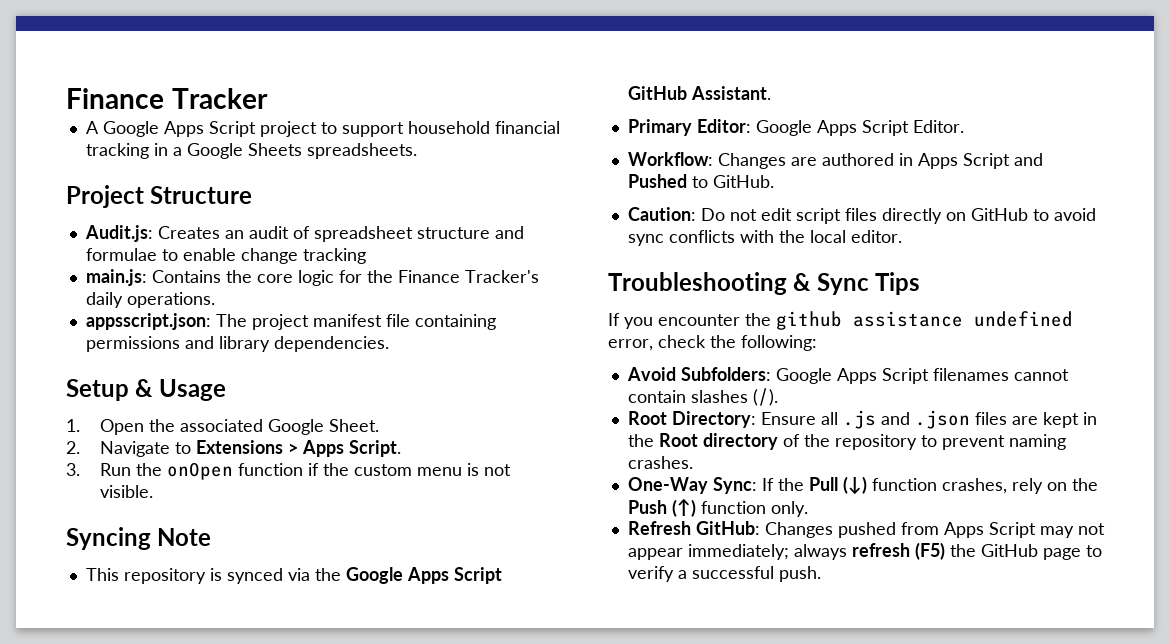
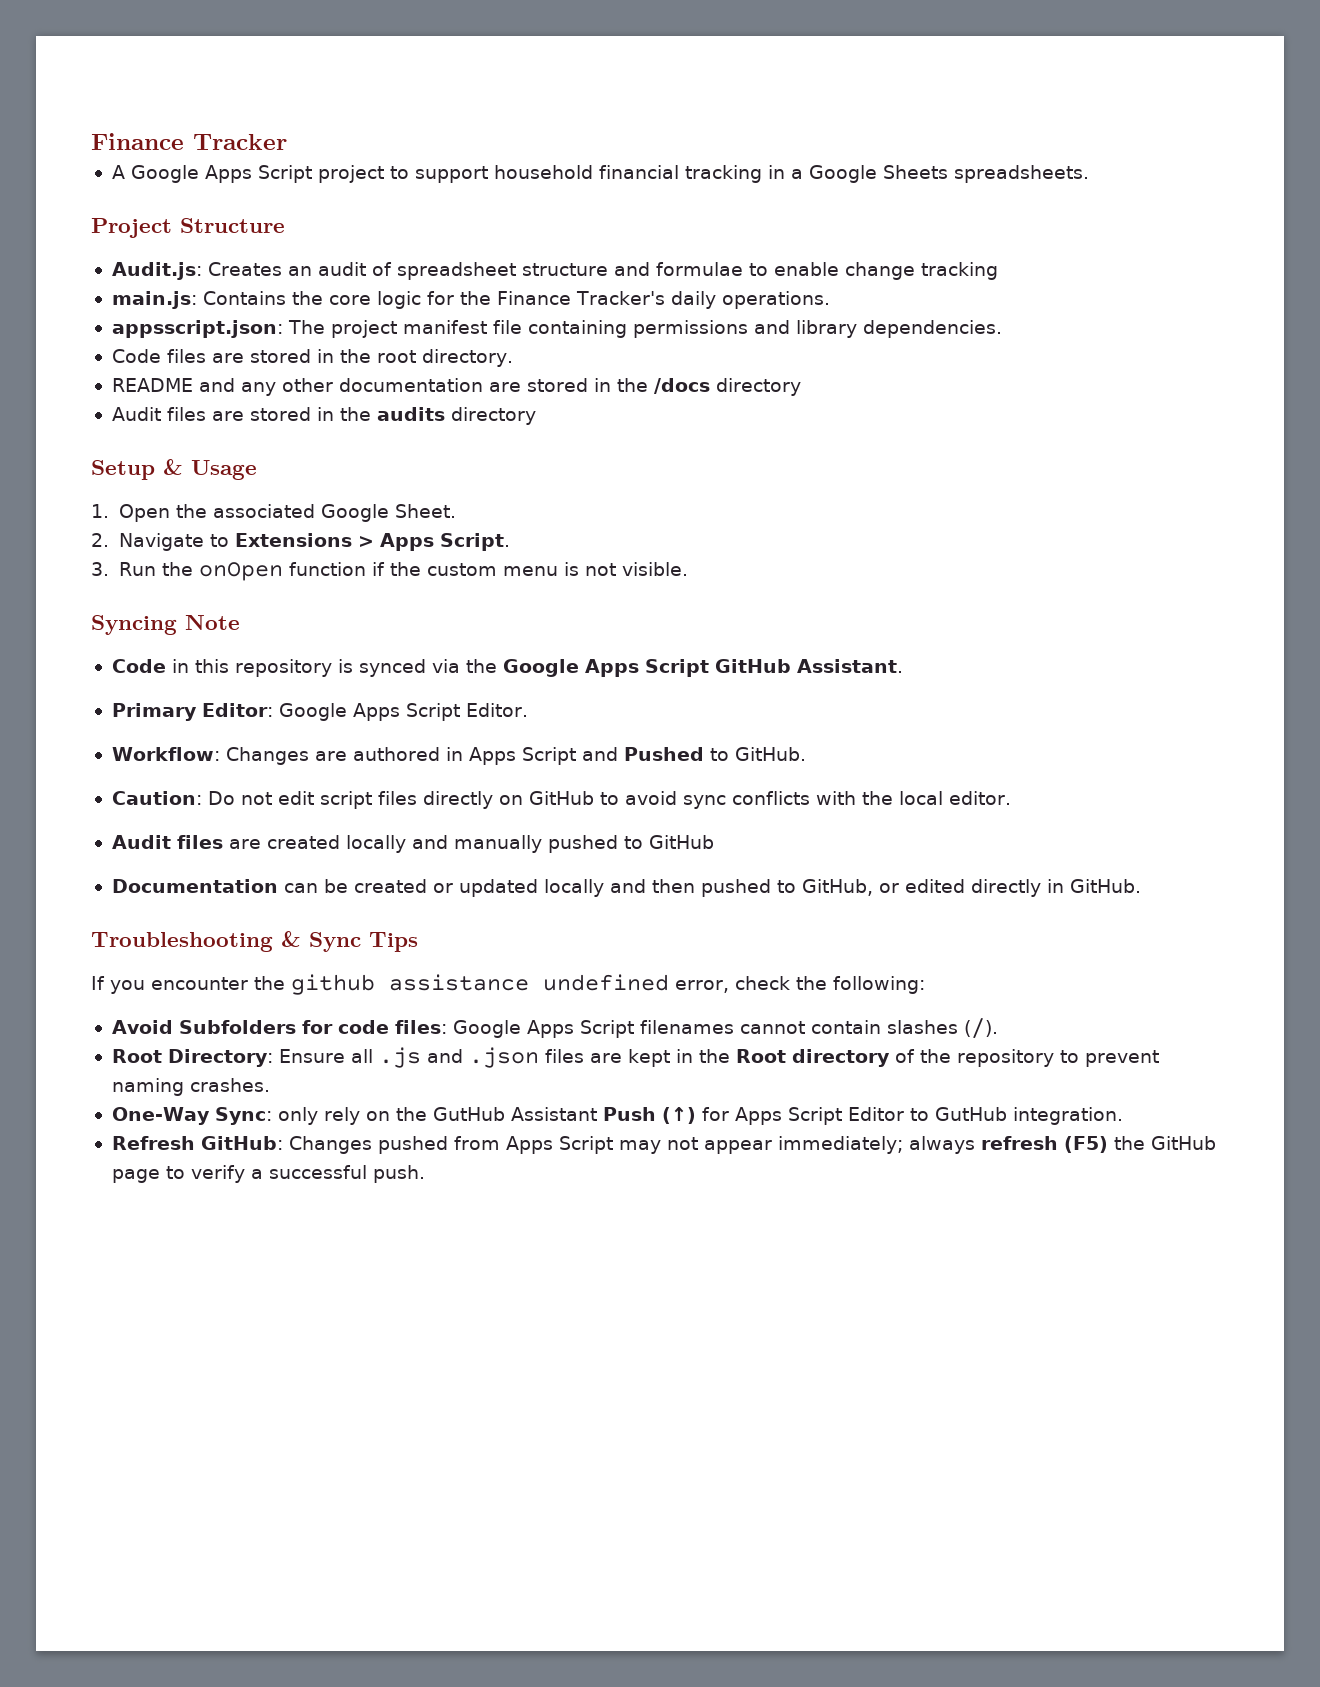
+ Code files are stored in the root directory.
+ README and any other documentation are stored in the /docs directory
+ Audit files are stored in the audits directory
- This repository is synced via the Google Apps Script GitHub Assistant.
+ Code in this repository is synced via the Google Apps Script GitHub Assistant.
+ Audit files are created locally and manually pushed to GitHub
+ Documentation can be created or updated locally and then pushed to GitHub, or edited directly in GitHub.
- Avoid Subfolders: Google Apps Script filenames cannot contain slashes (/).
+ Avoid Subfolders for code files: Google Apps Script filenames cannot contain slashes (/).
- One-Way Sync: If the Pull (↓) function crashes, rely on the Push (↑) function only.
+ One-Way Sync: only rely on the GutHub Assistant Push (↑) for Apps Script Editor to GutHub integration.

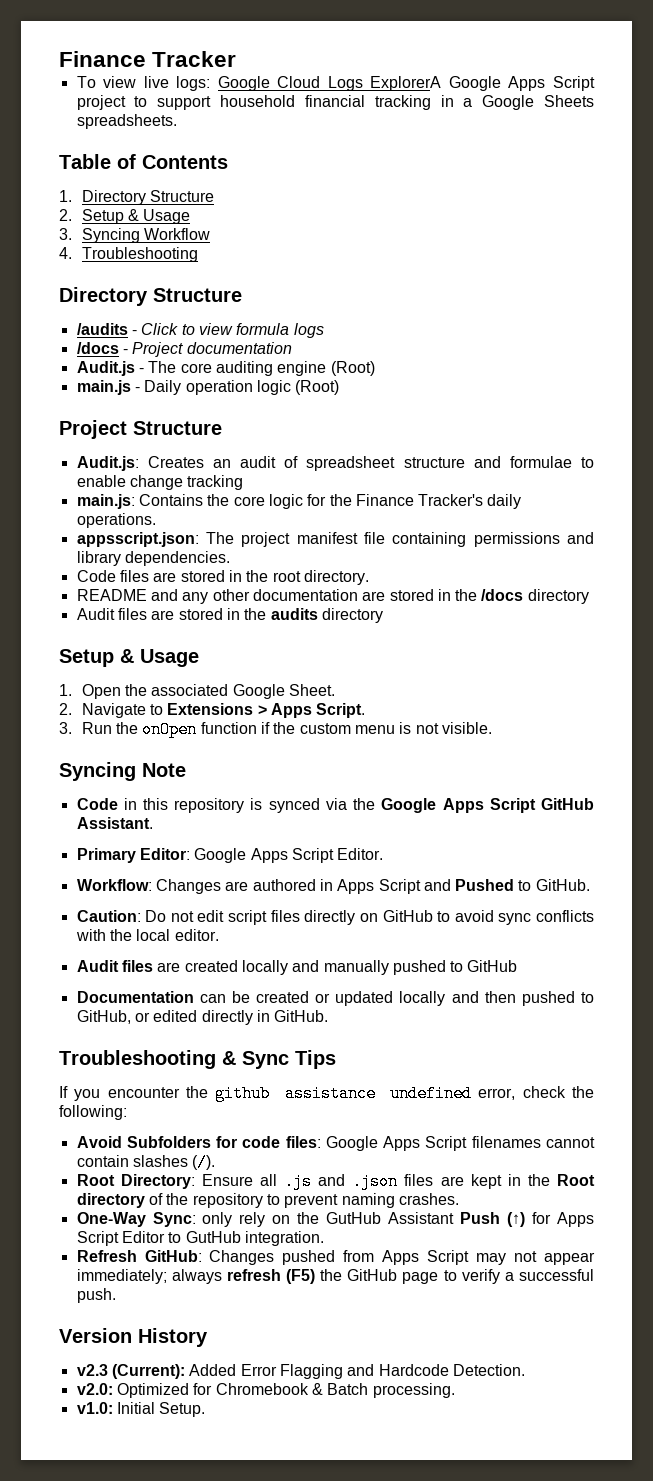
- A Google Apps Script project to support household financial tracking in a Google Sheets spreadsheets.
+ To view live logs: Google Cloud Logs ExplorerA Google Apps Script project to support household financial tracking in a Google Sheets spreadsheets.
+ Table of Contents
+ 1. Directory Structure
+ 2. Setup & Usage
+ 3. Syncing Workflow
+ 4. Troubleshooting
+ Directory Structure
+ /audits - Click to view formula logs
+ /docs - Project documentation
+ Audit.js - The core auditing engine (Root)
+ main.js - Daily operation logic (Root)
+ Version History
+ v2.3 (Current): Added Error Flagging and Hardcode Detection.
+ v2.0: Optimized for Chromebook & Batch processing.
+ v1.0: Initial Setup.

